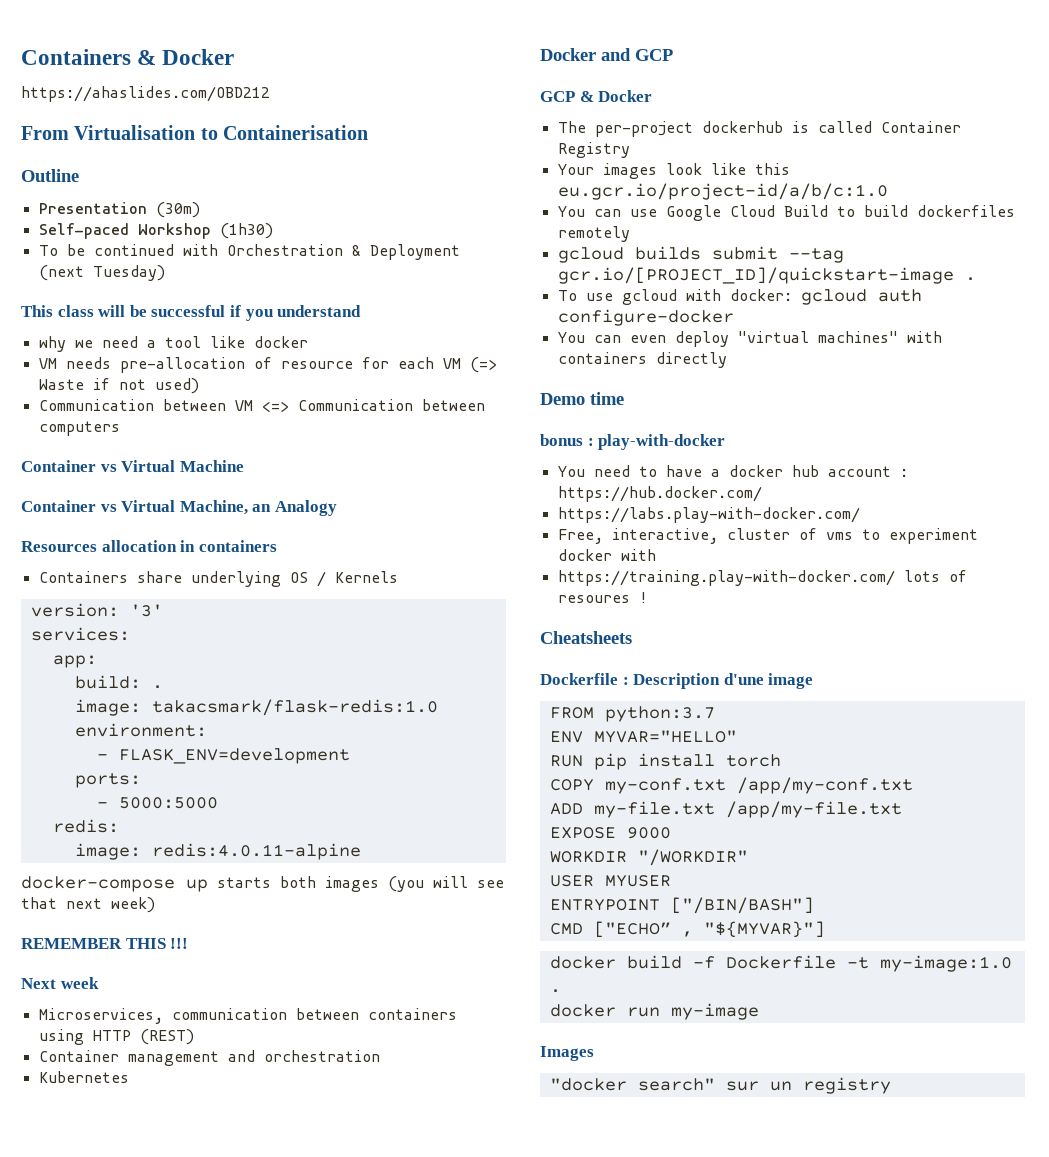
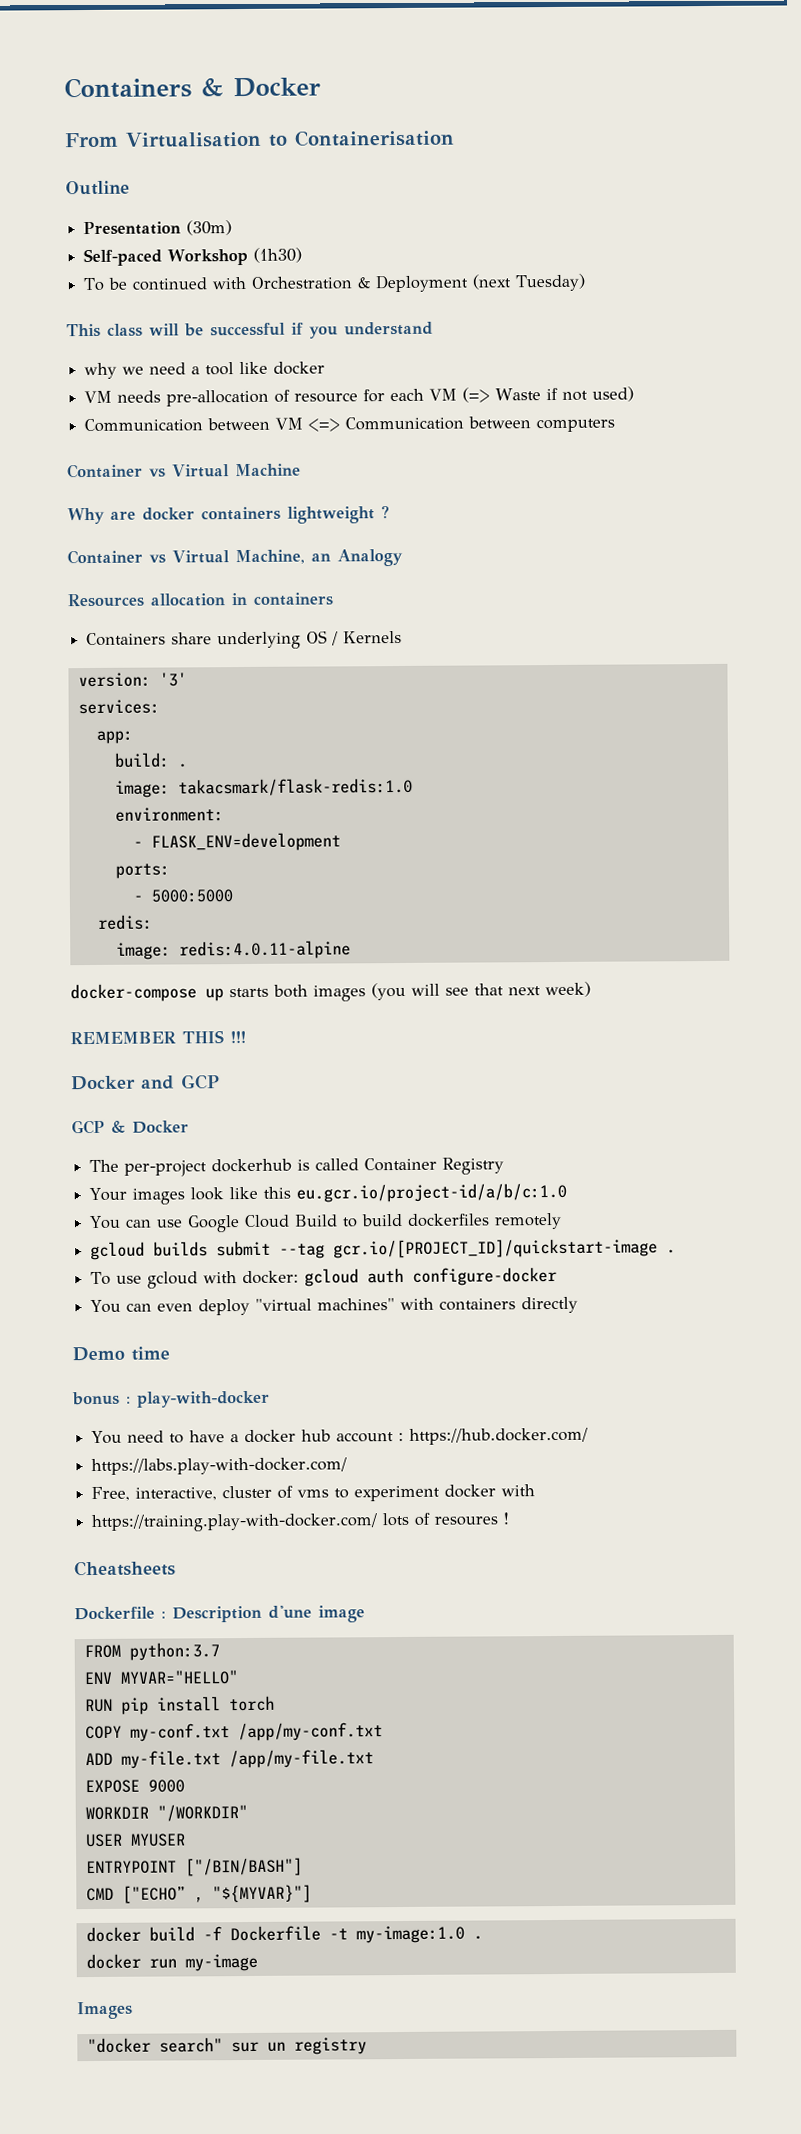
- https://ahaslides.com/OBD212
+ Why are docker containers lightweight ?
- Next week
- Microservices, communication between containers using HTTP (REST)
- Container management and orchestration
- Kubernetes

